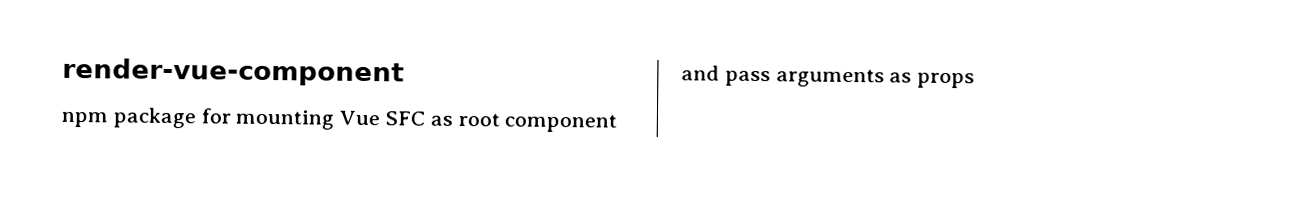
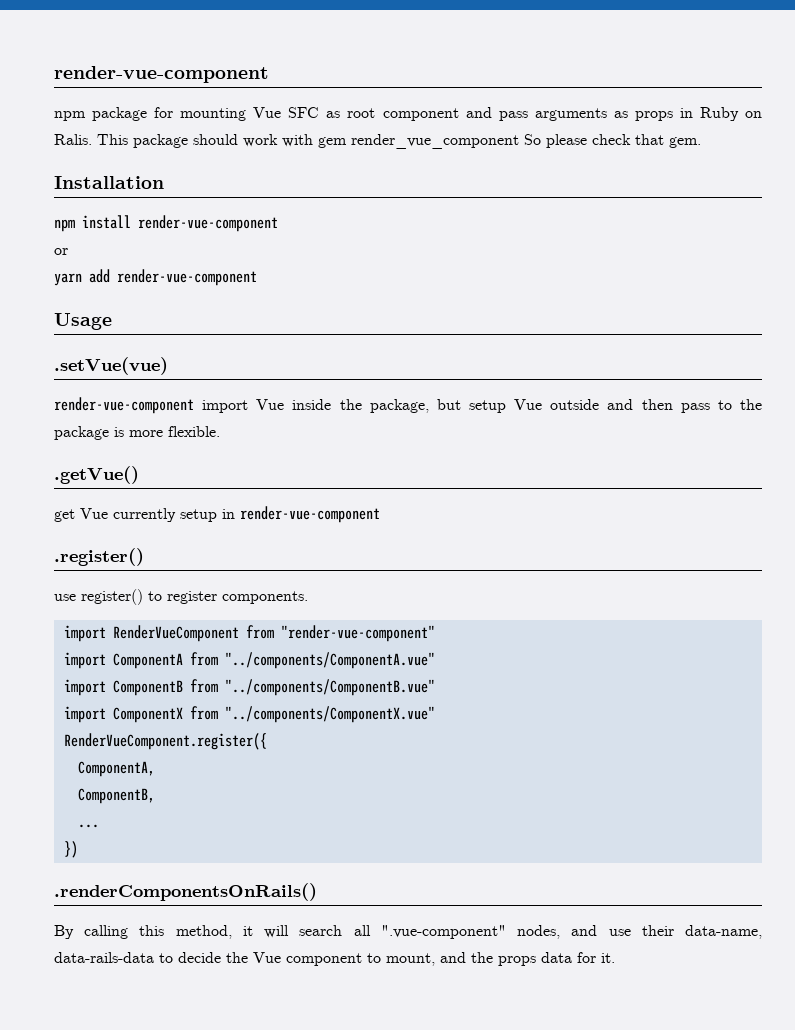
- npm package for mounting Vue SFC as root component and pass arguments as props
+ npm package for mounting Vue SFC as root component and pass arguments as props in Ruby on Ralis. This package should work with gem render_vue_component So please check that gem.
+ Installation
+ npm install render-vue-component
+ or
+ yarn add render-vue-component
+ Usage
+ .setVue(vue)
+ render-vue-component import Vue inside the package, but setup Vue outside and then pass to the package is more flexible.
+ .getVue()
+ get Vue currently setup in render-vue-component
+ .register()
+ use register() to register components.
+ import RenderVueComponent from "render-vue-component"
+ import ComponentA from "../components/ComponentA.vue"
+ import ComponentB from "../components/ComponentB.vue"
+ import ComponentX from "../components/ComponentX.vue"
+ RenderVueComponent.register({
+ ComponentA,
+ ComponentB,
+ ...
+ })
+ .renderComponentsOnRails()
+ By calling this method, it will search all ".vue-component" nodes, and use their data-name, data-rails-data to decide the Vue component to mount, and the props data for it.

